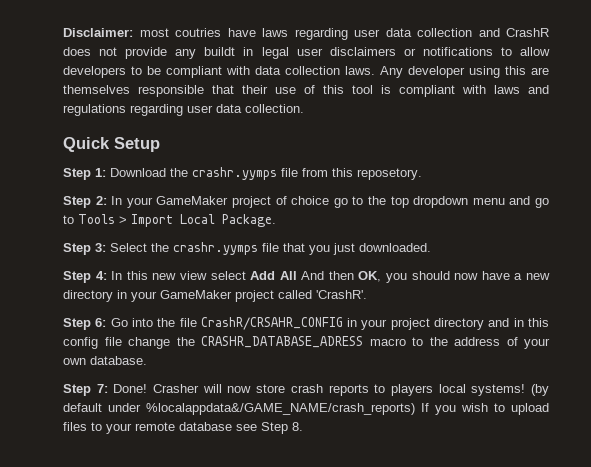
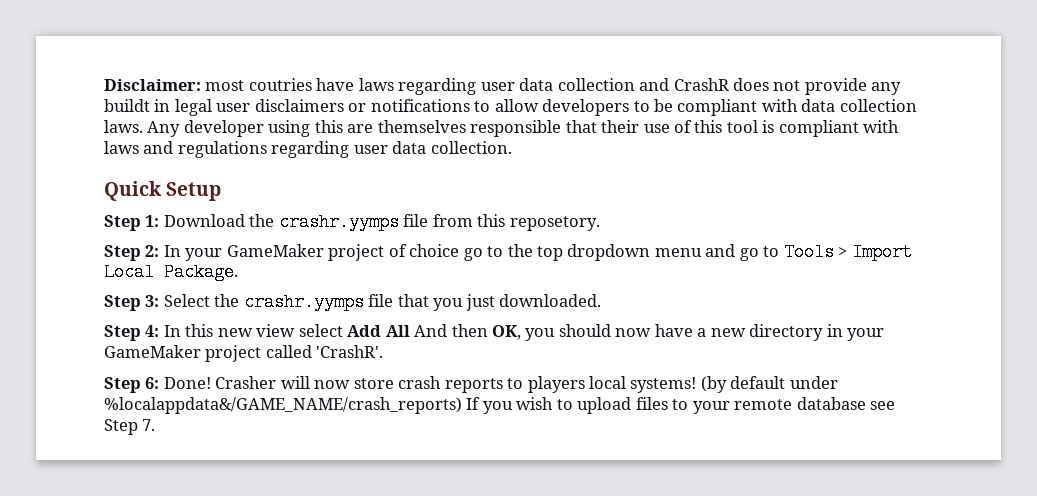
- Step 6: Go into the file CrashR/CRSAHR_CONFIG in your project directory and in this config file change the CRASHR_DATABASE_ADRESS macro to the address of your own database.
- Step 7: Done!
+ Step 6: Done!
- (by default under %localappdata&/GAME_NAME/crash_reports) If you wish to upload files to your remote database see Step 8.
+ (by default under %localappdata&/GAME_NAME/crash_reports) If you wish to upload files to your remote database see Step 7.

